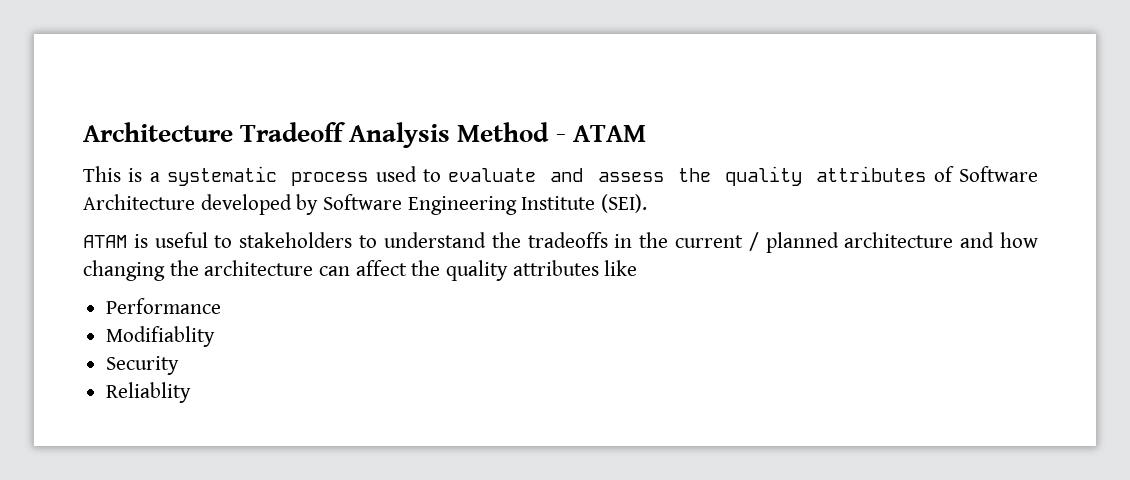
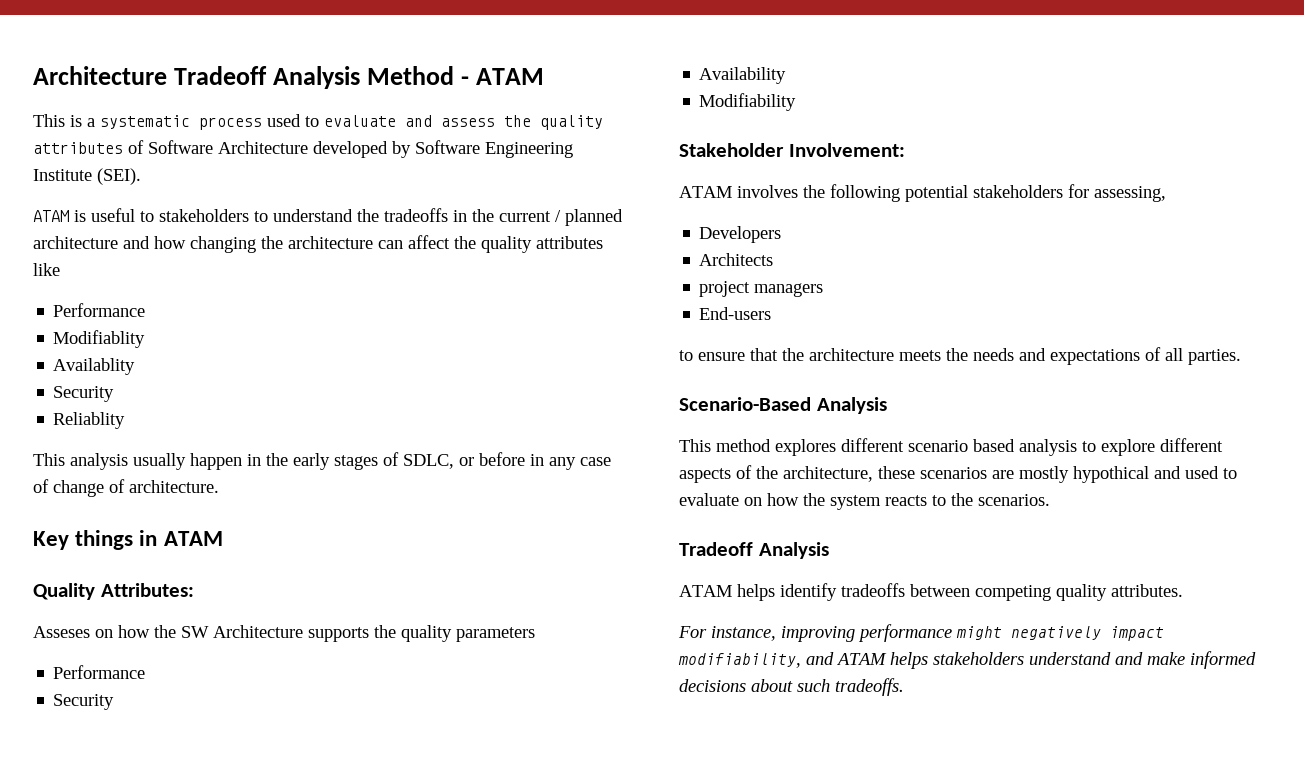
+ Availablity
+ This analysis usually happen in the early stages of SDLC, or before in any case of change of architecture.
+ Key things in ATAM
+ Quality Attributes:
+ Asseses on how the SW Architecture supports the quality parameters
+ Performance
+ Security
+ Availability
+ Modifiability
+ Stakeholder Involvement:
+ ATAM involves the following potential stakeholders for assessing,
+ Developers
+ Architects
+ project managers
+ End-users
+ to ensure that the architecture meets the needs and expectations of all parties.
+ Scenario-Based Analysis
+ This method explores different scenario based analysis to explore different aspects of the architecture, these scenarios are mostly hypothical and used to evaluate on how the system reacts to the scenarios.
+ Tradeoff Analysis
+ ATAM helps identify tradeoffs between competing quality attributes.
+ For instance, improving performance might negatively impact modifiability, and ATAM helps stakeholders understand and make informed decisions about such tradeoffs.

